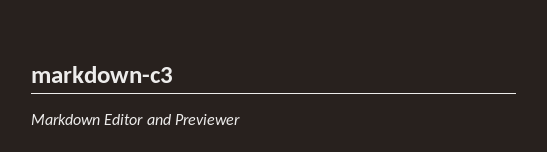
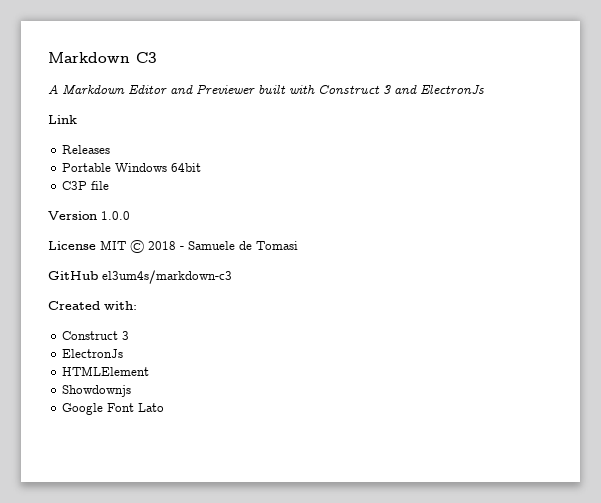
- markdown-c3
- Markdown Editor and Previewer
+ Markdown C3
+ A Markdown Editor and Previewer built with Construct 3 and ElectronJs
+ Link
+ Releases
+ Portable Windows 64bit
+ C3P file
+ Version 1.0.0
+ License MIT © 2018 - Samuele de Tomasi
+ GitHub el3um4s/markdown-c3
+ Created with:
+ Construct 3
+ ElectronJs
+ HTMLElement
+ Showdownjs
+ Google Font Lato

